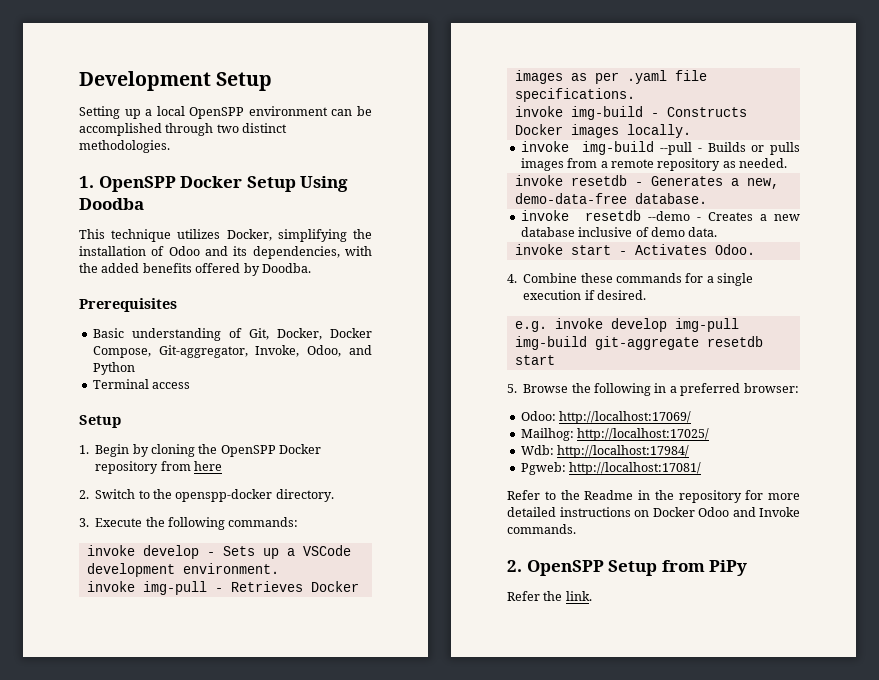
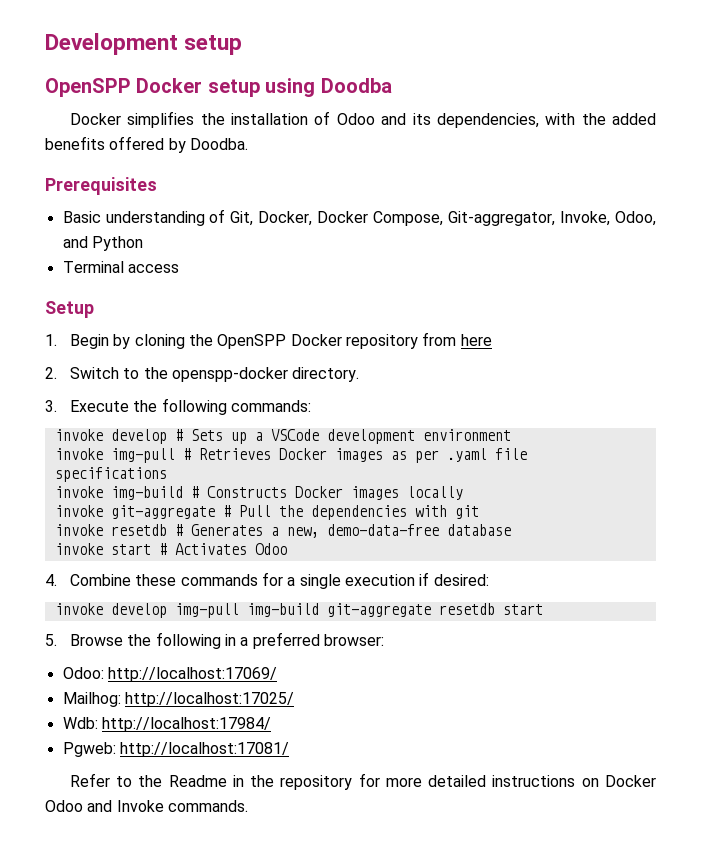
- Development Setup
- Setting up a local OpenSPP environment can be accomplished through two distinct methodologies.
- 1. OpenSPP Docker Setup Using Doodba
- This technique utilizes Docker, simplifying the installation of Odoo and its dependencies, with the added benefits offered by Doodba.
+ Development setup
+ OpenSPP Docker setup using Doodba
+ Docker simplifies the installation of Odoo and its dependencies, with the added benefits offered by Doodba.
- invoke develop - Sets up a VSCode development environment.
+ invoke develop # Sets up a VSCode development environment
- invoke img-pull - Retrieves Docker images as per .yaml file specifications.
- invoke img-build - Constructs Docker images locally.
- invoke img-build --pull - Builds or pulls images from a remote repository as needed.
- invoke resetdb - Generates a new, demo-data-free database.
- invoke resetdb --demo - Creates a new database inclusive of demo data.
+ invoke img-pull # Retrieves Docker images as per .yaml file specifications
+ invoke img-build # Constructs Docker images locally
+ invoke git-aggregate # Pull the dependencies with git
+ invoke resetdb # Generates a new, demo-data-free database
- invoke start - Activates Odoo.
+ invoke start # Activates Odoo
- 4. Combine these commands for a single execution if desired.
- e.g. invoke develop img-pull img-build git-aggregate resetdb start
+ 4. Combine these commands for a single execution if desired:
+ invoke develop img-pull img-build git-aggregate resetdb start
- 2. OpenSPP Setup from PiPy
- Refer the link.

